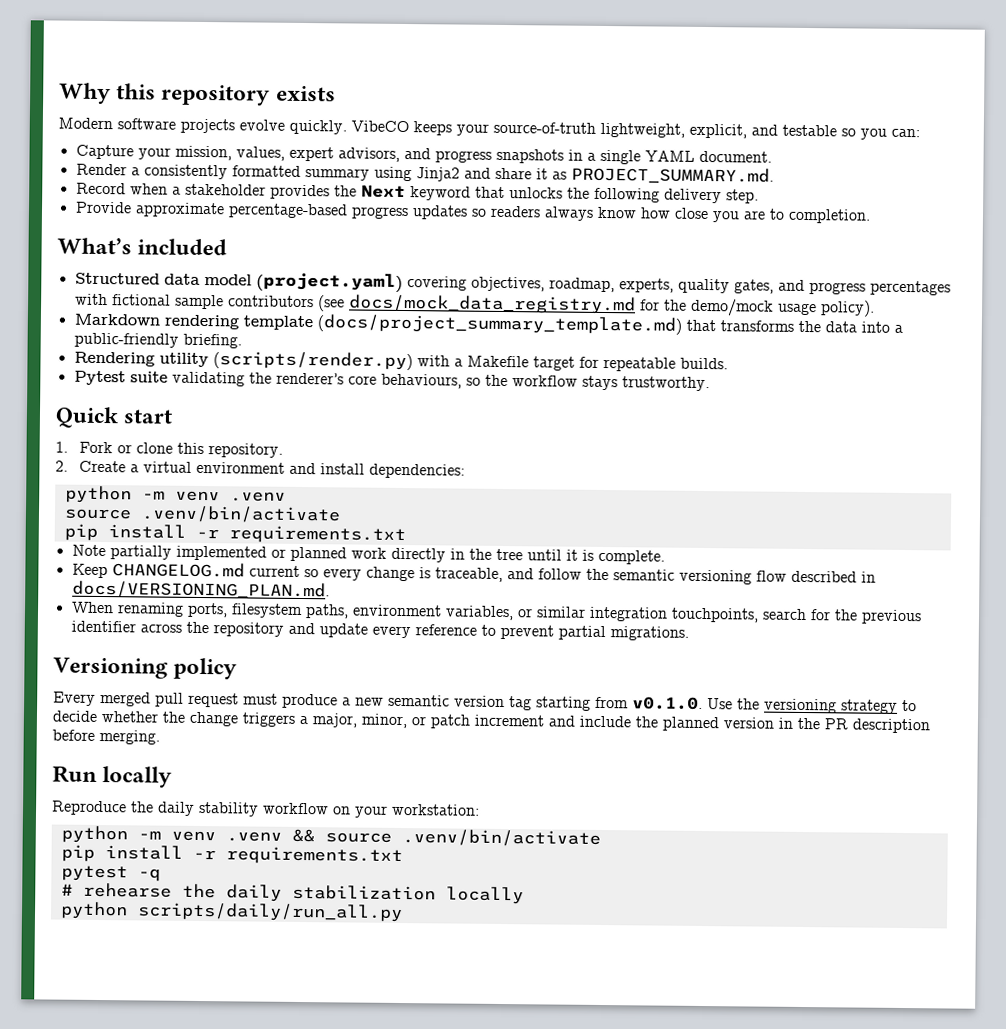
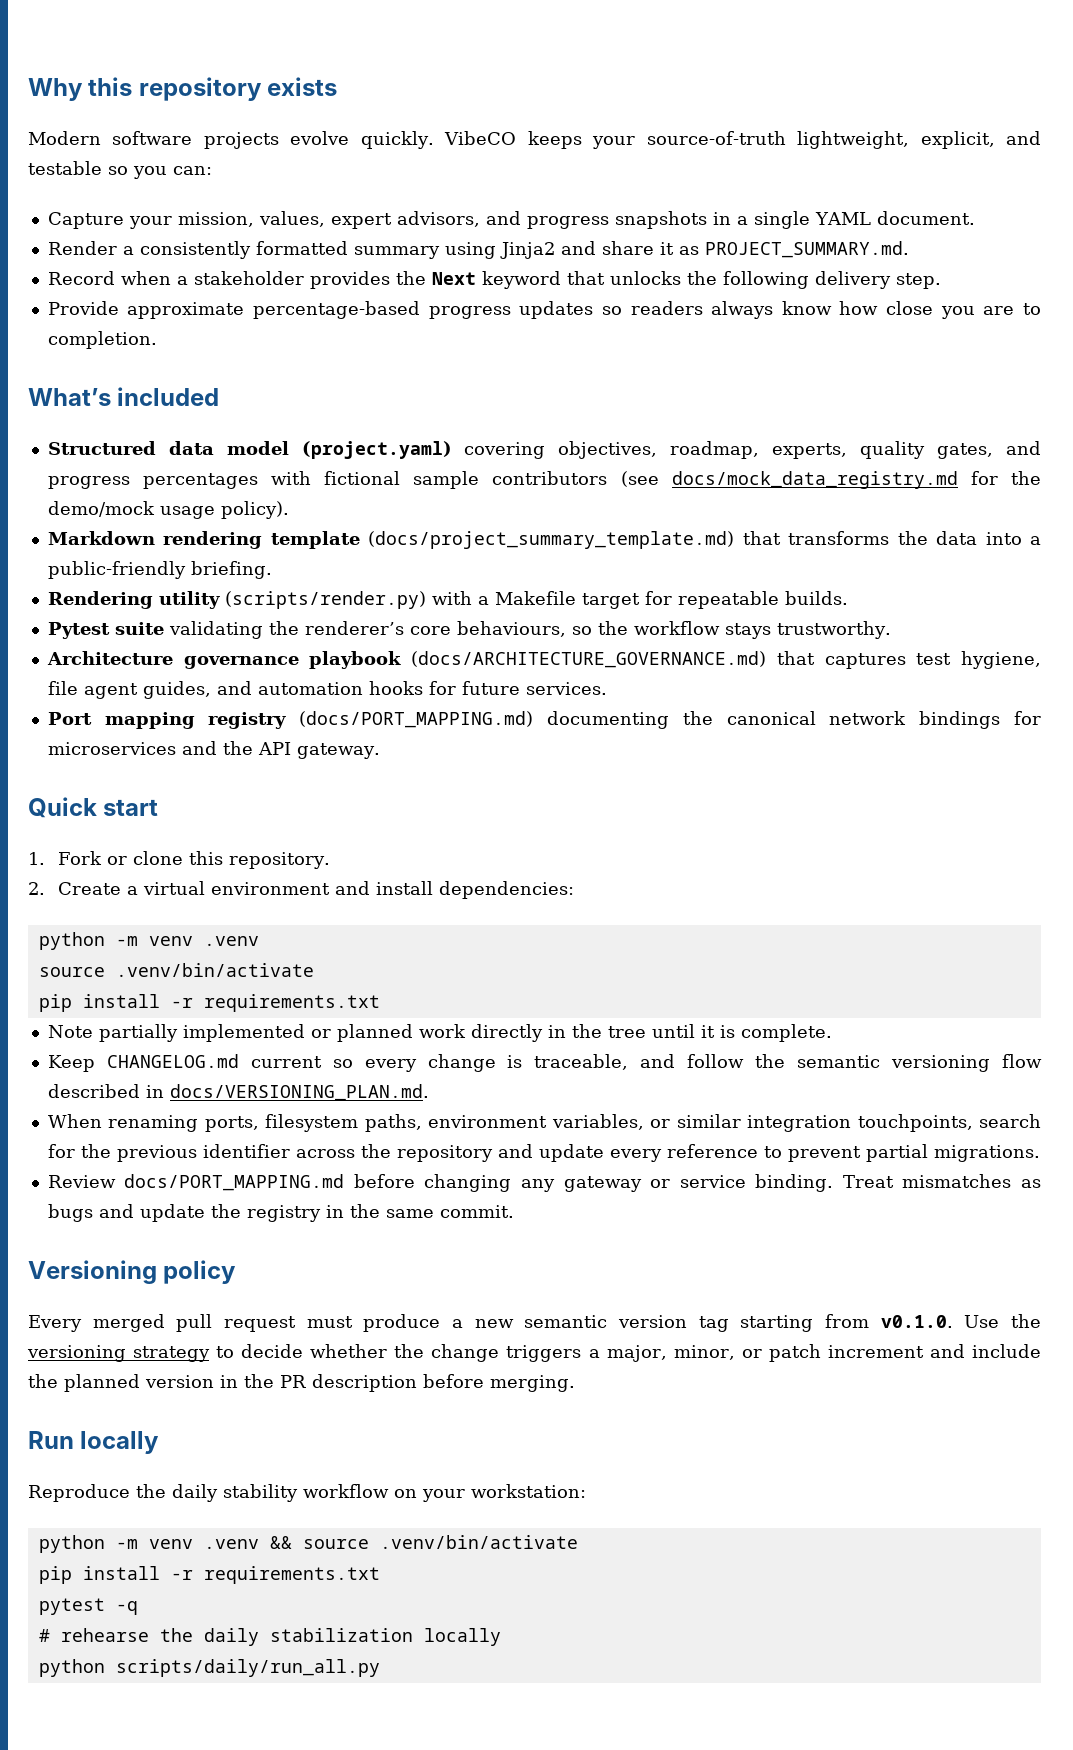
+ Architecture governance playbook (docs/ARCHITECTURE_GOVERNANCE.md) that captures test hygiene, file agent guides, and automation hooks for future services.
+ Port mapping registry (docs/PORT_MAPPING.md) documenting the canonical network bindings for microservices and the API gateway.
+ Review docs/PORT_MAPPING.md before changing any gateway or service binding. Treat mismatches as bugs and update the registry in the same commit.

